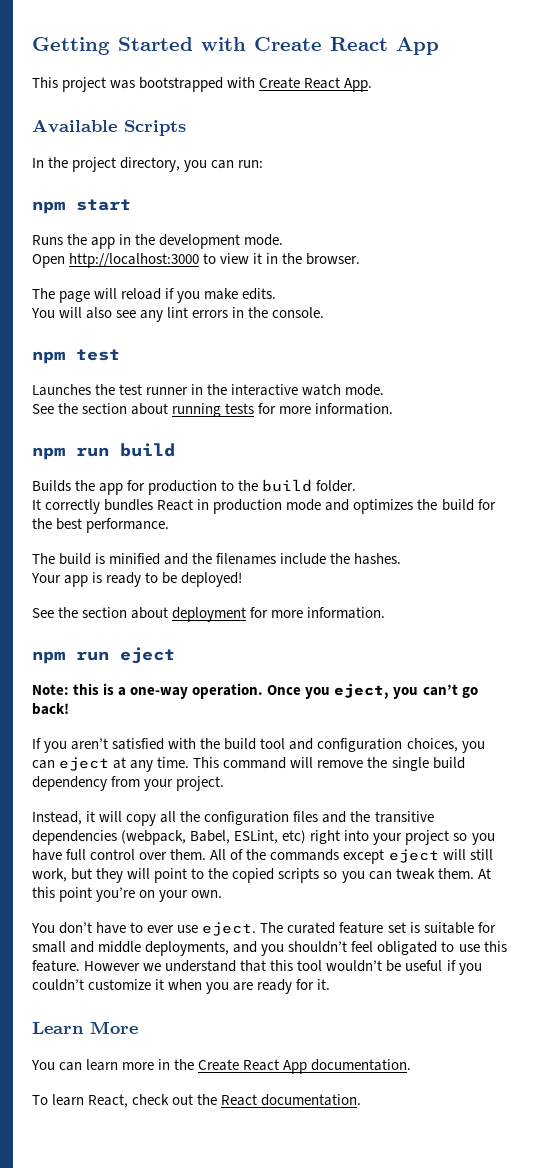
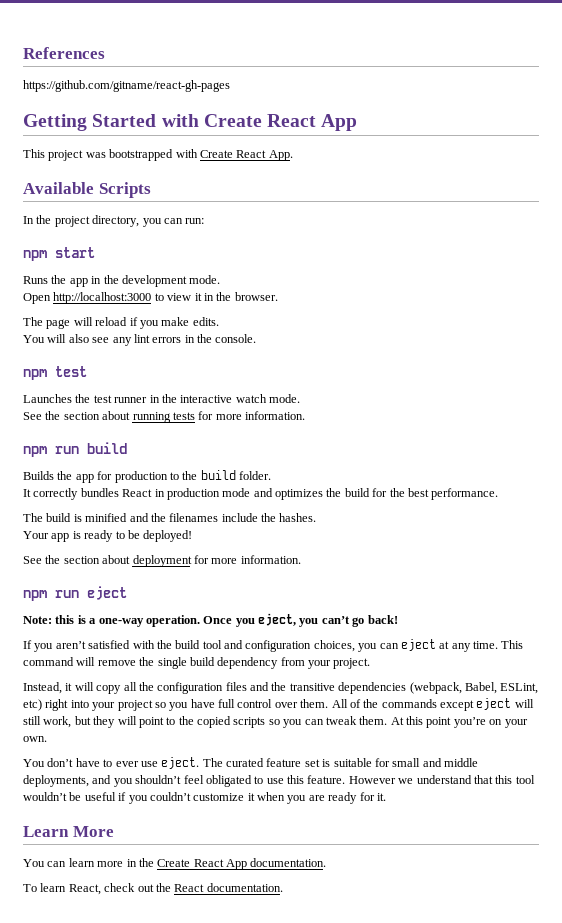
+ References
+ https://github.com/gitname/react-gh-pages

